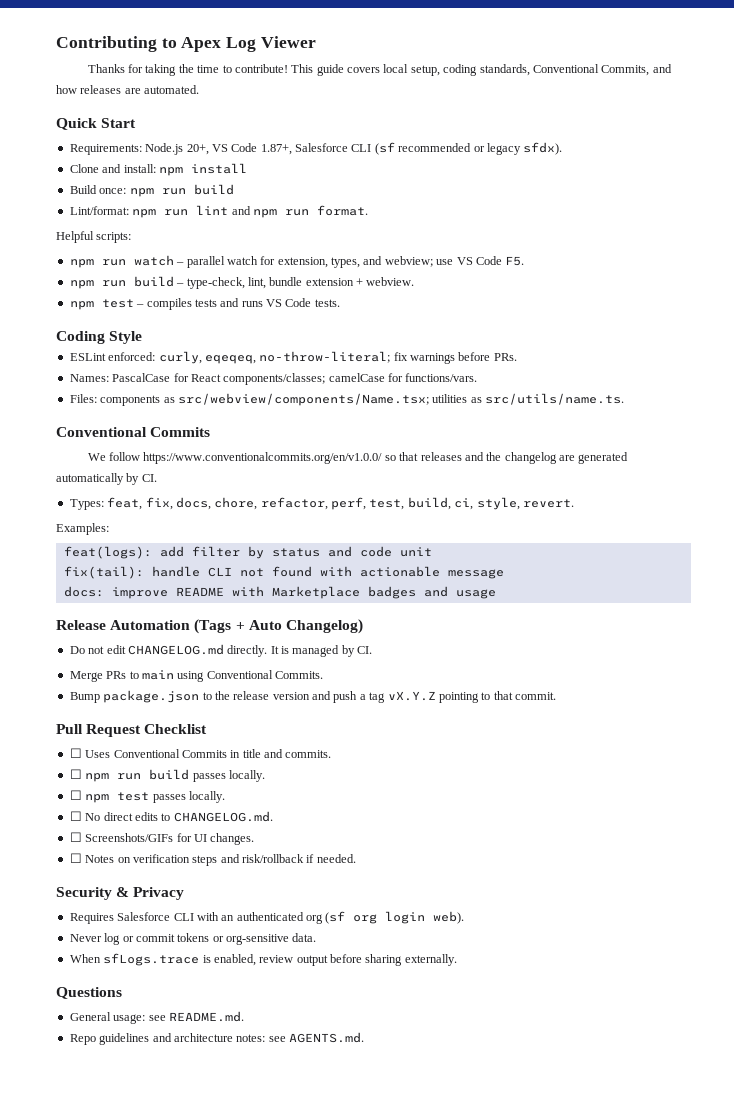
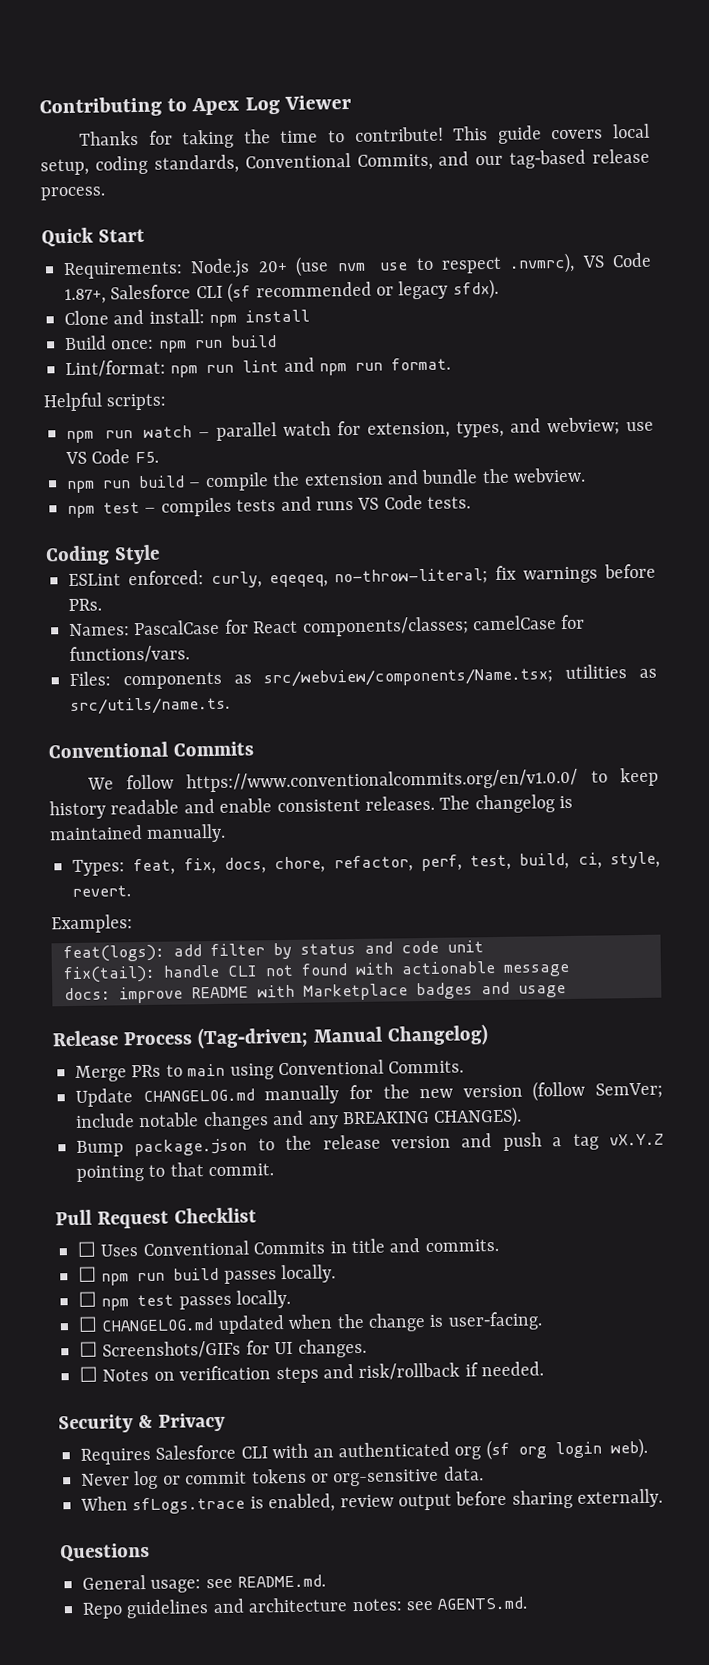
- This guide covers local setup, coding standards, Conventional Commits, and how releases are automated.
+ This guide covers local setup, coding standards, Conventional Commits, and our tag‑based release process.
- Requirements: Node.js 20+, VS Code 1.87+, Salesforce CLI (sf recommended or legacy sfdx).
+ Requirements: Node.js 20+ (use nvm use to respect .nvmrc), VS Code 1.87+, Salesforce CLI (sf recommended or legacy sfdx).
- npm run build – type-check, lint, bundle extension + webview.
+ npm run build – compile the extension and bundle the webview.
- We follow https://www.conventionalcommits.org/en/v1.0.0/ so that releases and the changelog are generated automatically by CI.
+ We follow https://www.conventionalcommits.org/en/v1.0.0/ to keep history readable and enable consistent releases. The changelog is maintained manually.
- Release Automation (Tags + Auto Changelog)
- Do not edit CHANGELOG.md directly. It is managed by CI.
+ Release Process (Tag‑driven; Manual Changelog)
+ Update CHANGELOG.md manually for the new version (follow SemVer; include notable changes and any BREAKING CHANGES).
- ☐ No direct edits to CHANGELOG.md.
+ ☐ CHANGELOG.md updated when the change is user‑facing.

